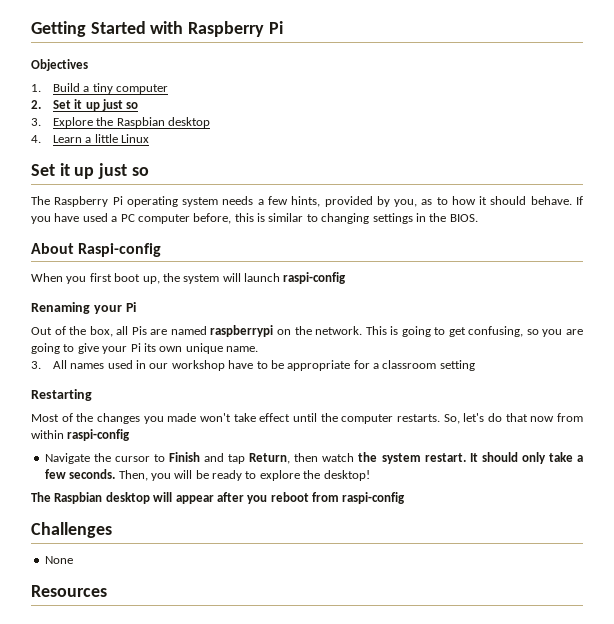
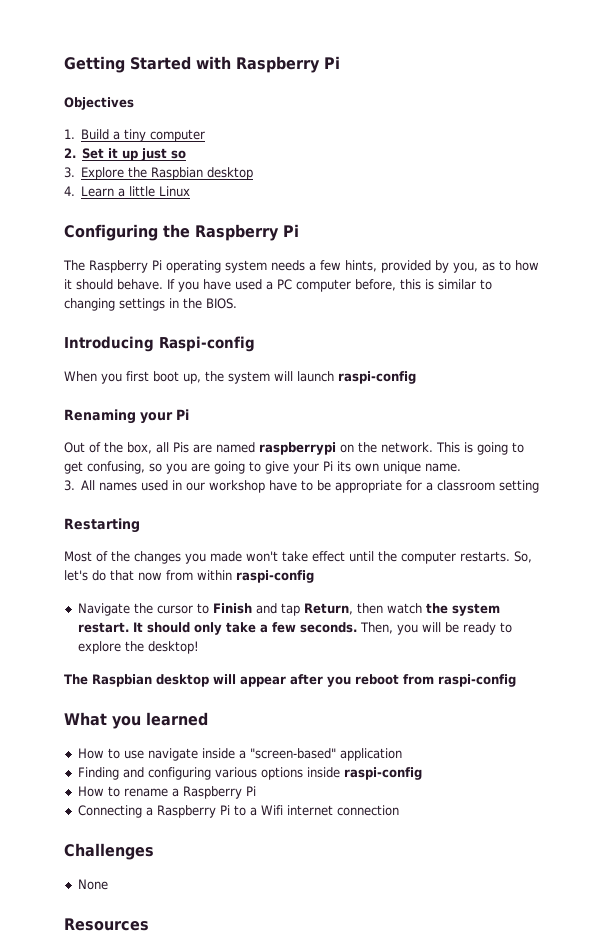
  4. Learn a little Linux
- Set it up just so
+ Configuring the Raspberry Pi
- About Raspi-config
+ Introducing Raspi-config
+ What you learned
+ How to use navigate inside a "screen-based" application
+ Finding and configuring various options inside raspi-config
+ How to rename a Raspberry Pi
+ Connecting a Raspberry Pi to a Wifi internet connection

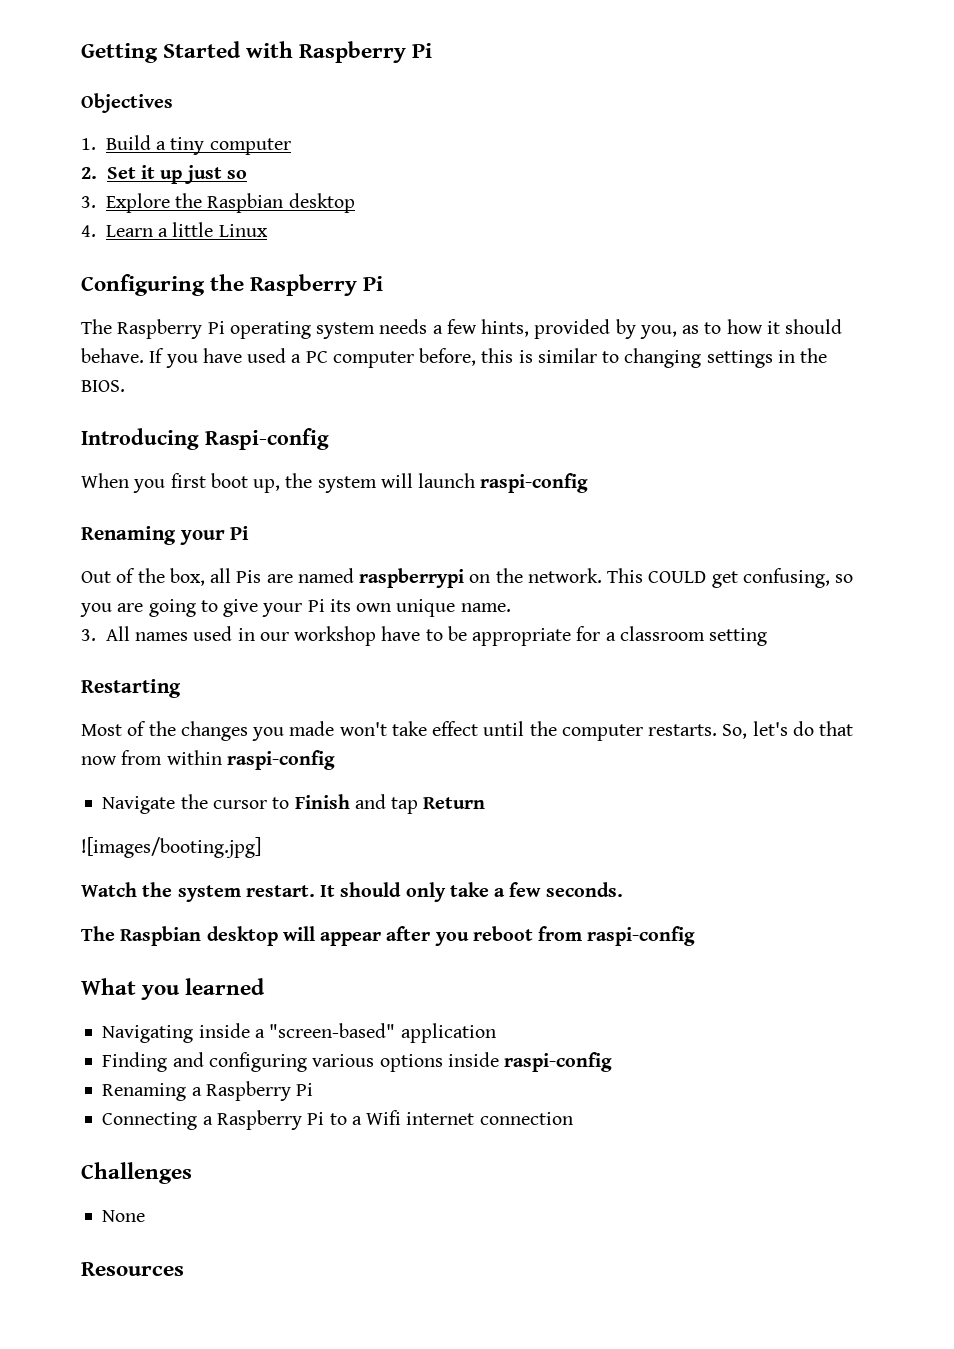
- This is going to get confusing, so you are going to give your Pi its own unique name.
+ This COULD get confusing, so you are going to give your Pi its own unique name.
- Navigate the cursor to Finish and tap Return, then watch the system restart.
+ Navigate the cursor to Finish and tap Return
+ ![images/booting.jpg]
+ Watch the system restart.
- Then, you will be ready to explore the desktop!
- How to use navigate inside a "screen-based" application
+ Navigating inside a "screen-based" application
- How to rename a Raspberry Pi
+ Renaming a Raspberry Pi

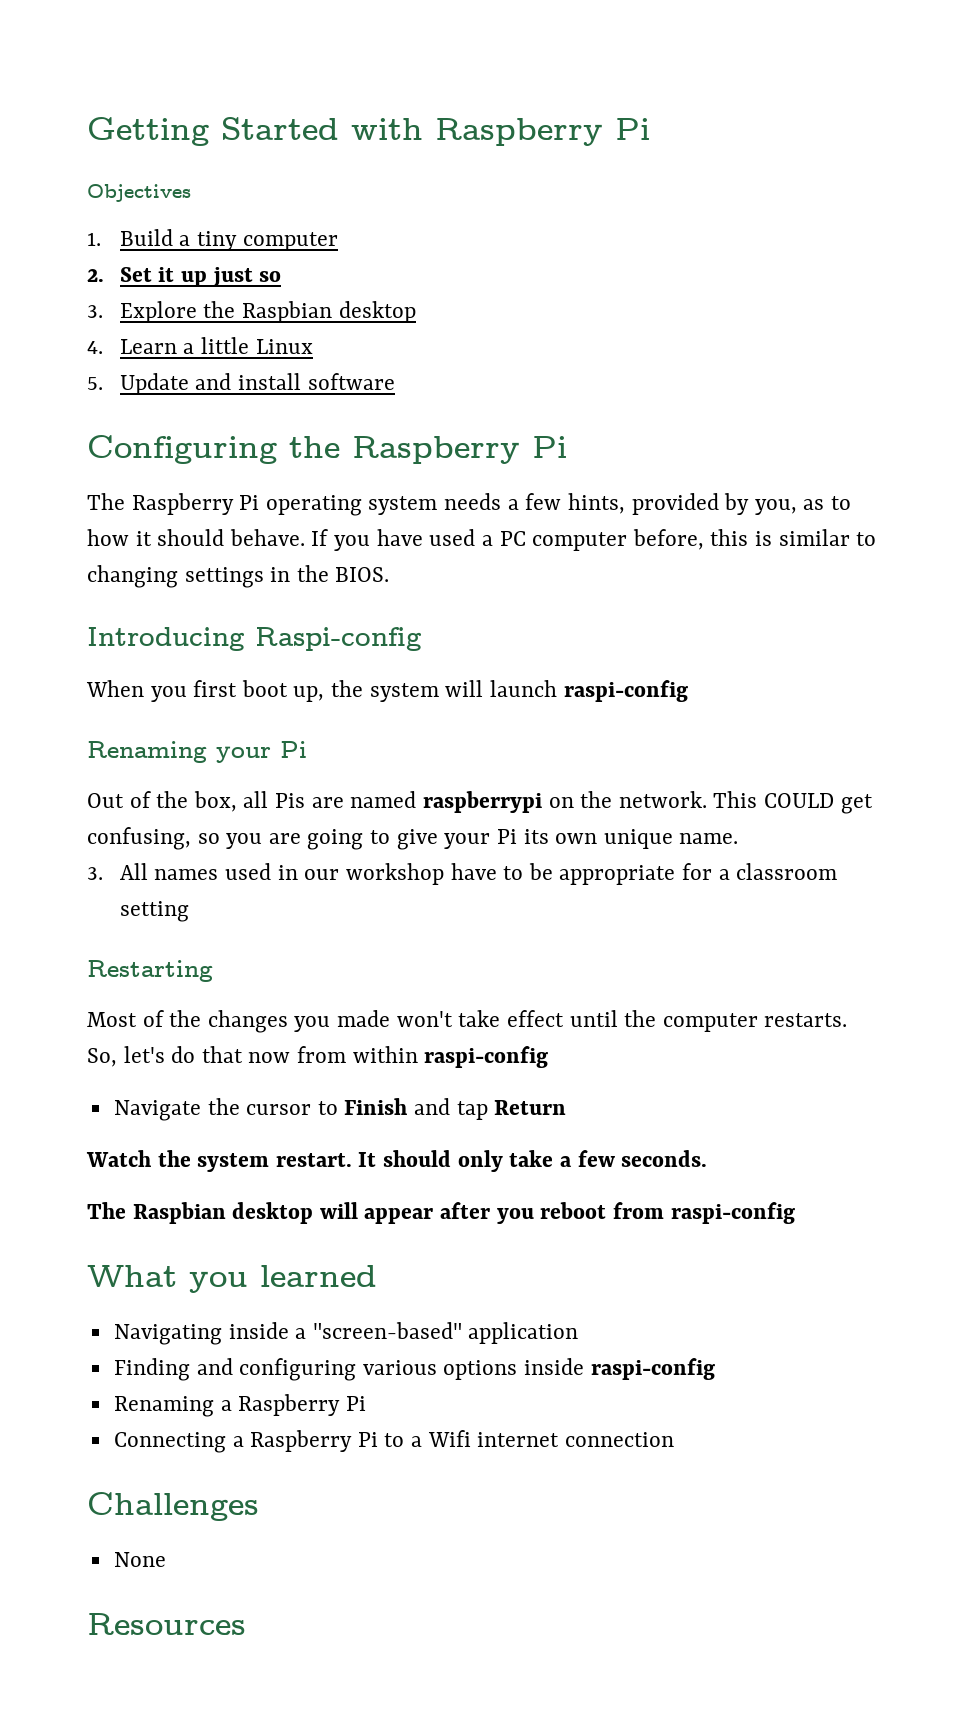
+ 5. Update and install software
- ![images/booting.jpg]

